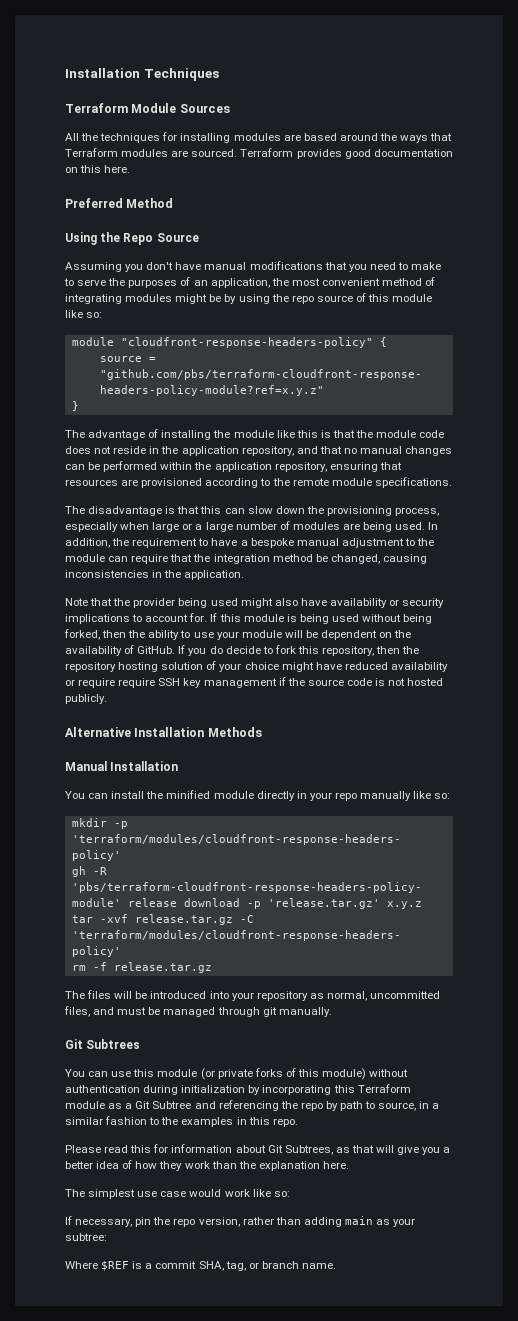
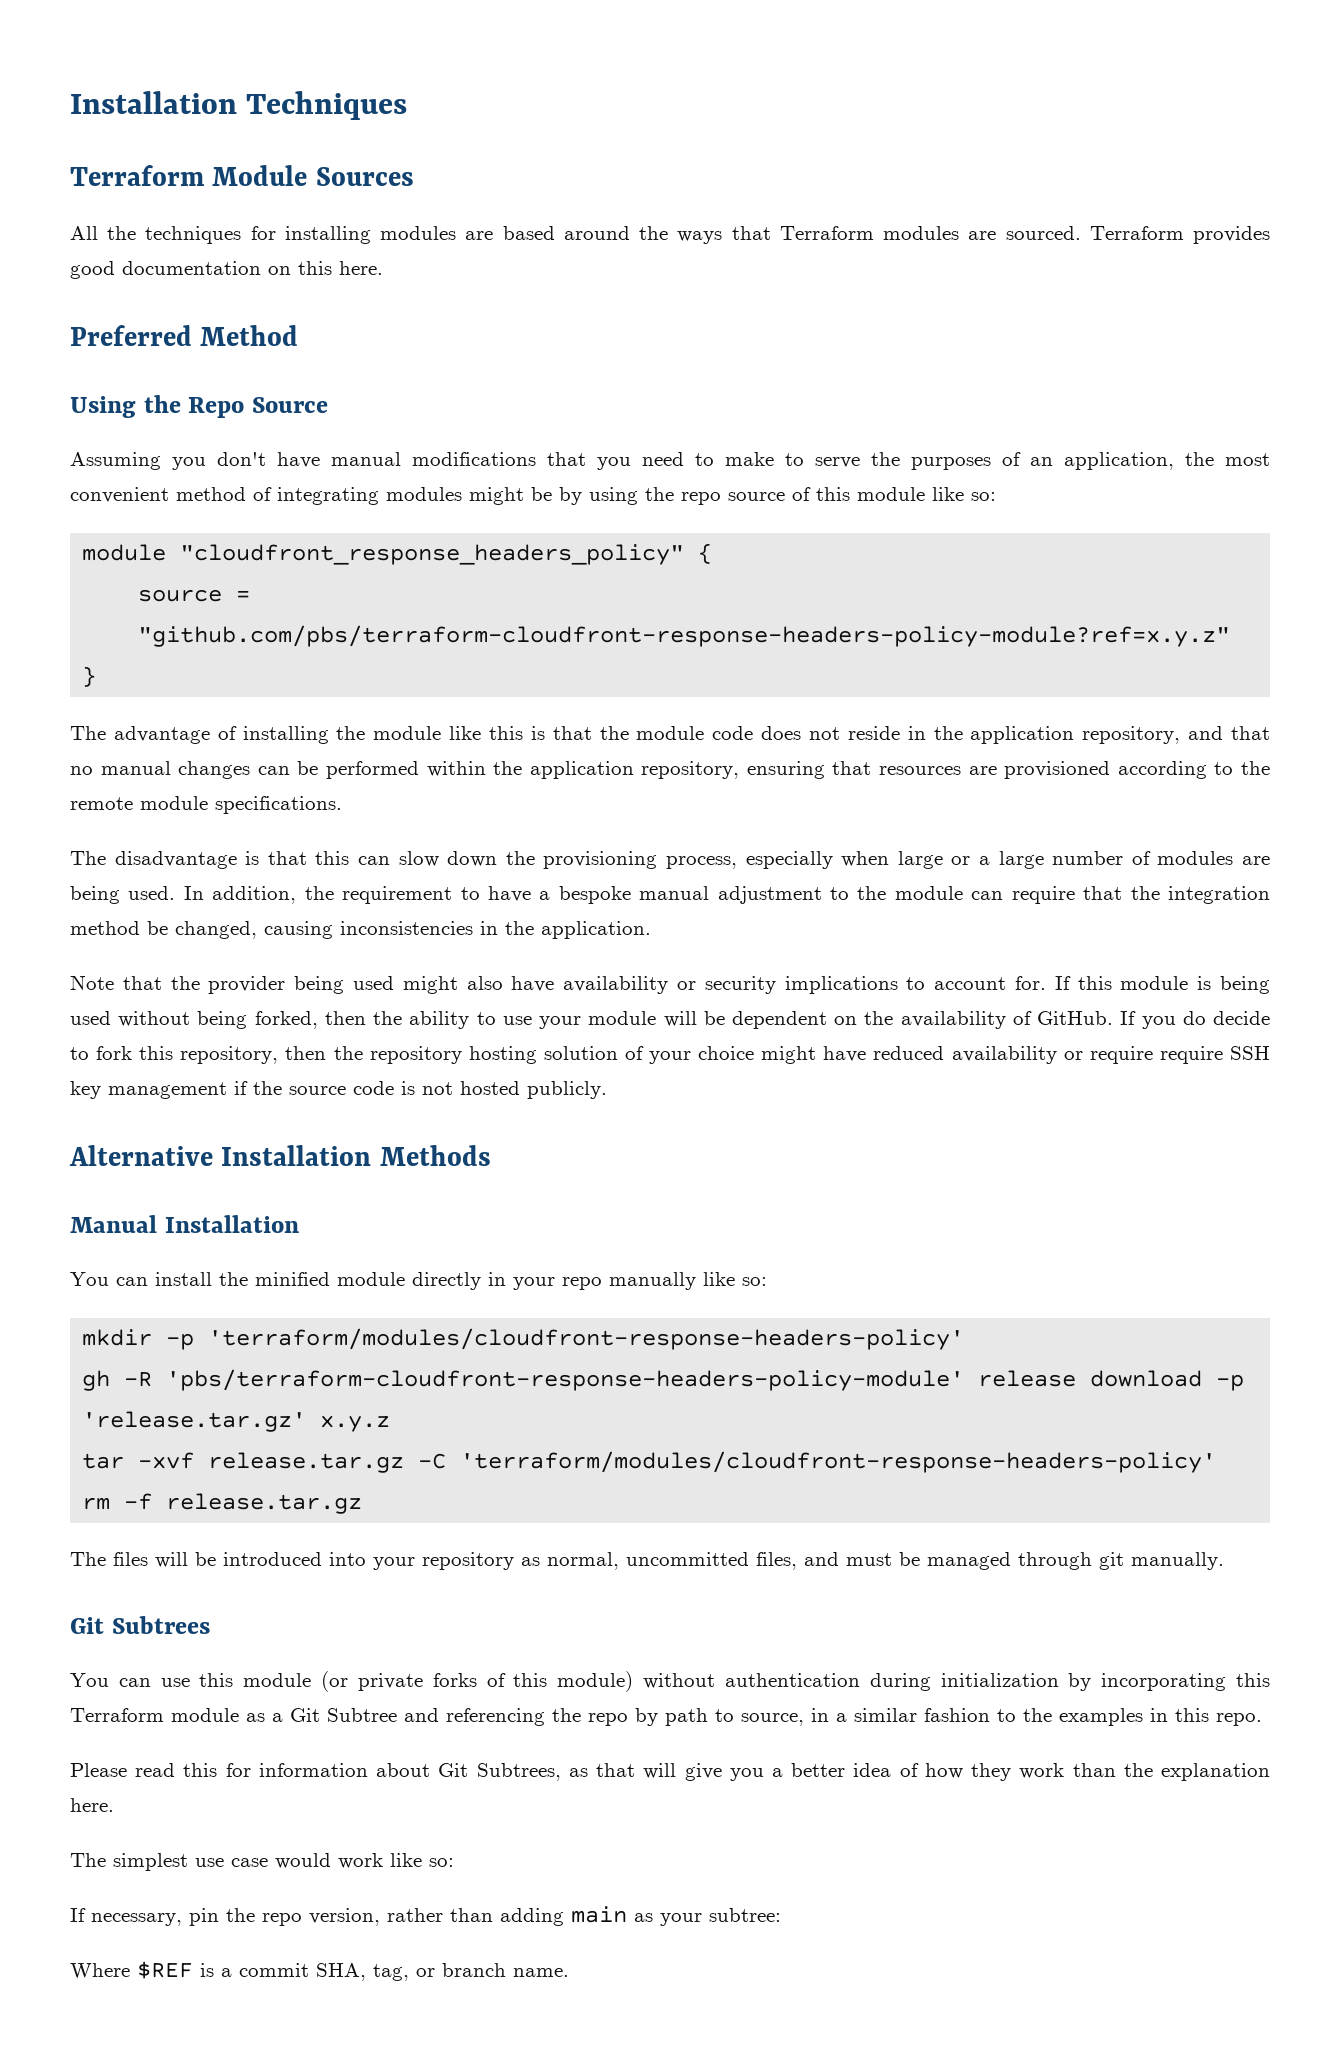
- module "cloudfront-response-headers-policy" {
+ module "cloudfront_response_headers_policy" {

